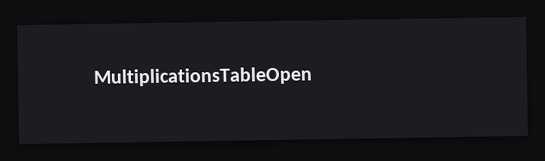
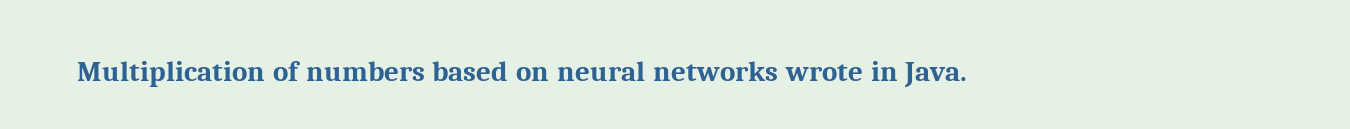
- MultiplicationsTableOpen
+ Multiplication of numbers based on neural networks wrote in Java.

